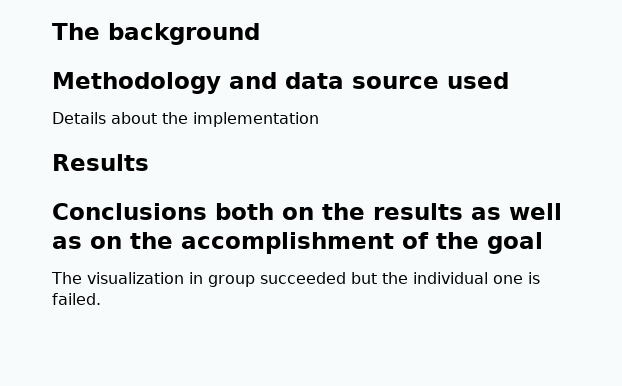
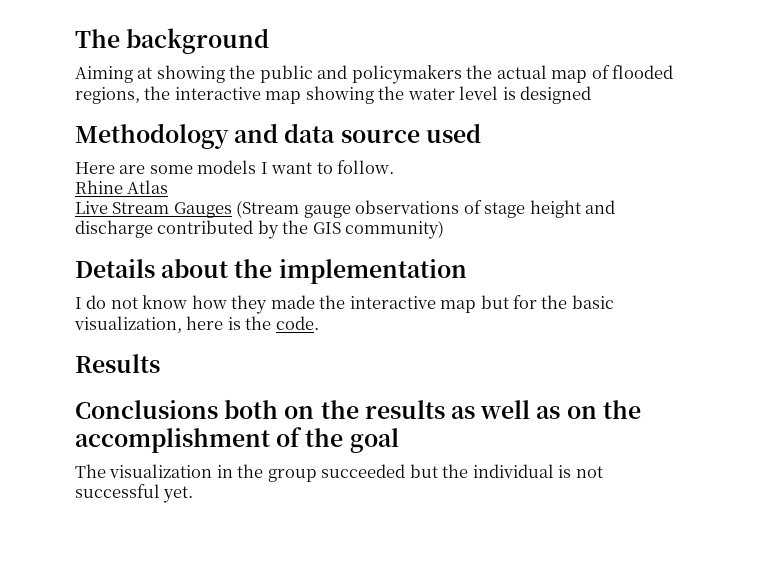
+ Aiming at showing the public and policymakers the actual map of flooded regions, the interactive map showing the water level is designed
+ Here are some models I want to follow.
+ Rhine Atlas
+ Live Stream Gauges (Stream gauge observations of stage height and discharge contributed by the GIS community)
  Details about the implementation
+ I do not know how they made the interactive map but for the basic visualization, here is the code.
- The visualization in group succeeded but the individual one is failed.
+ The visualization in the group succeeded but the individual is not successful yet.

